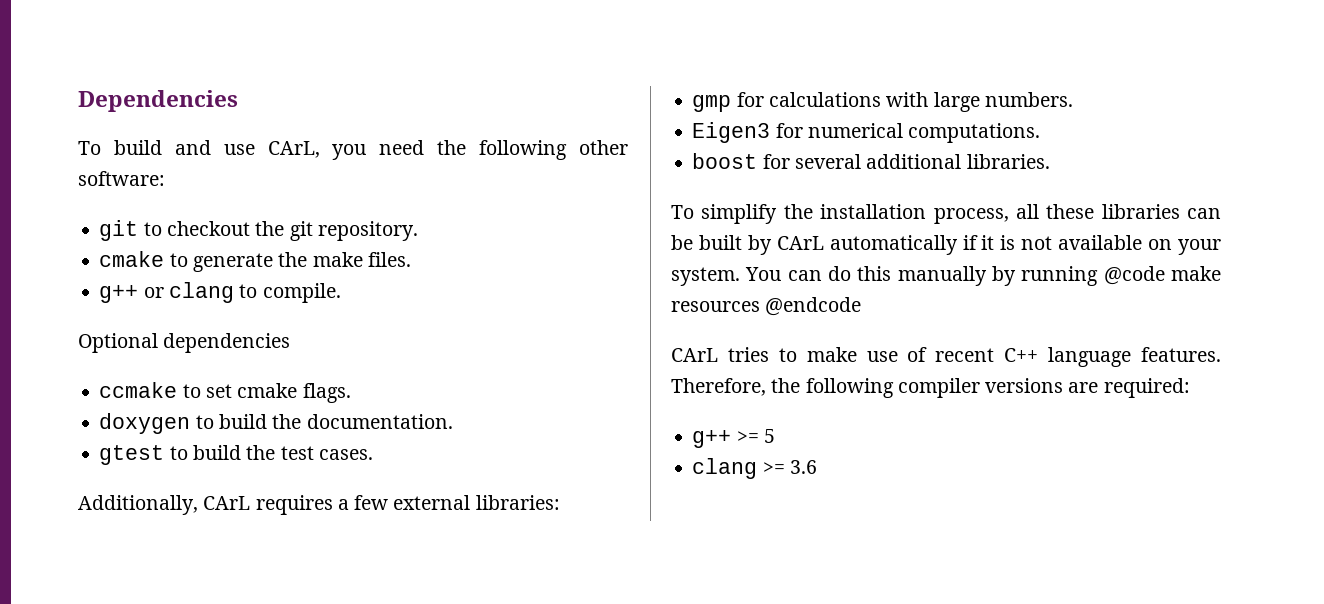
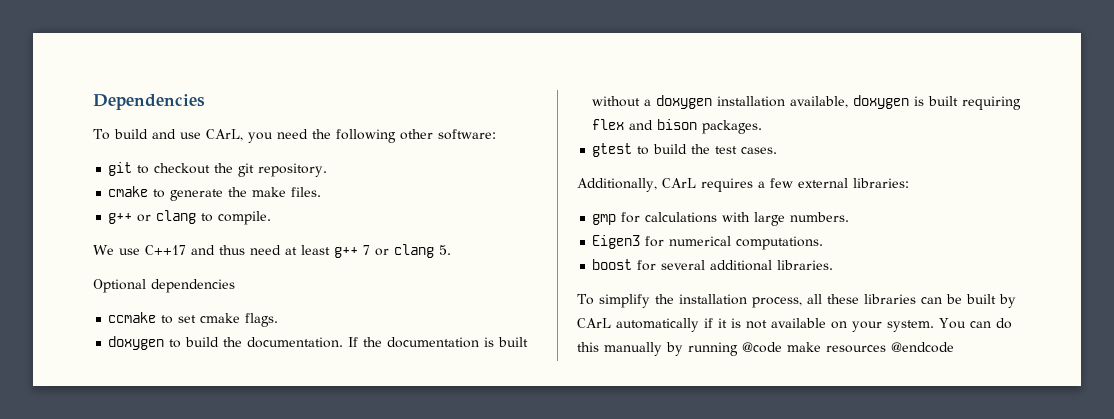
+ We use C++17 and thus need at least g++ 7 or clang 5.
+ If the documentation is built without a doxygen installation available, doxygen is built requiring flex and bison packages.
- CArL tries to make use of recent C++ language features. Therefore, the following compiler versions are required:
- g++ >= 5
- clang >= 3.6

